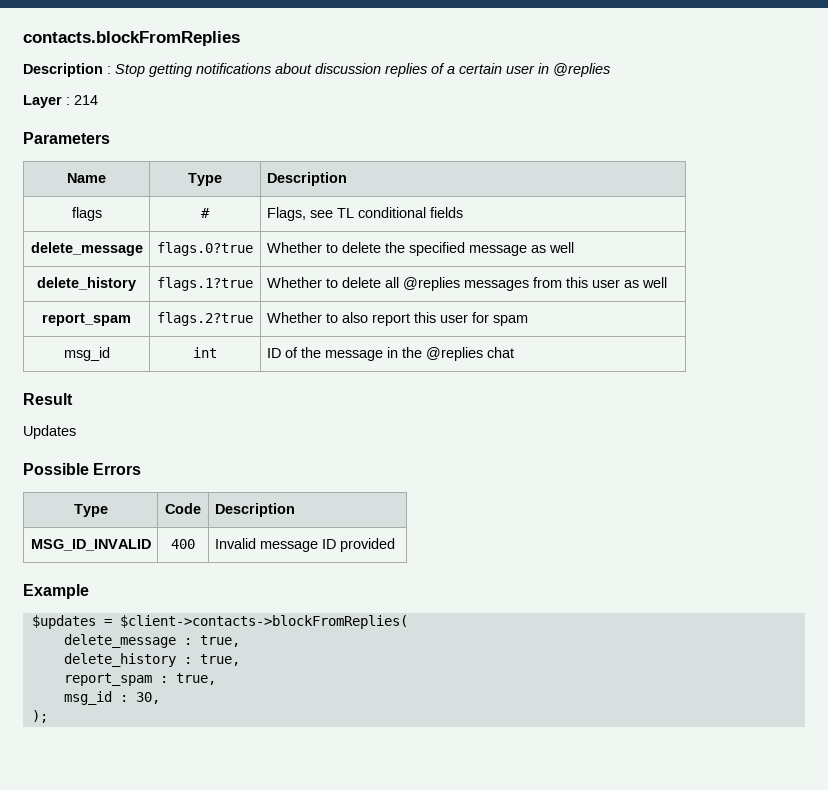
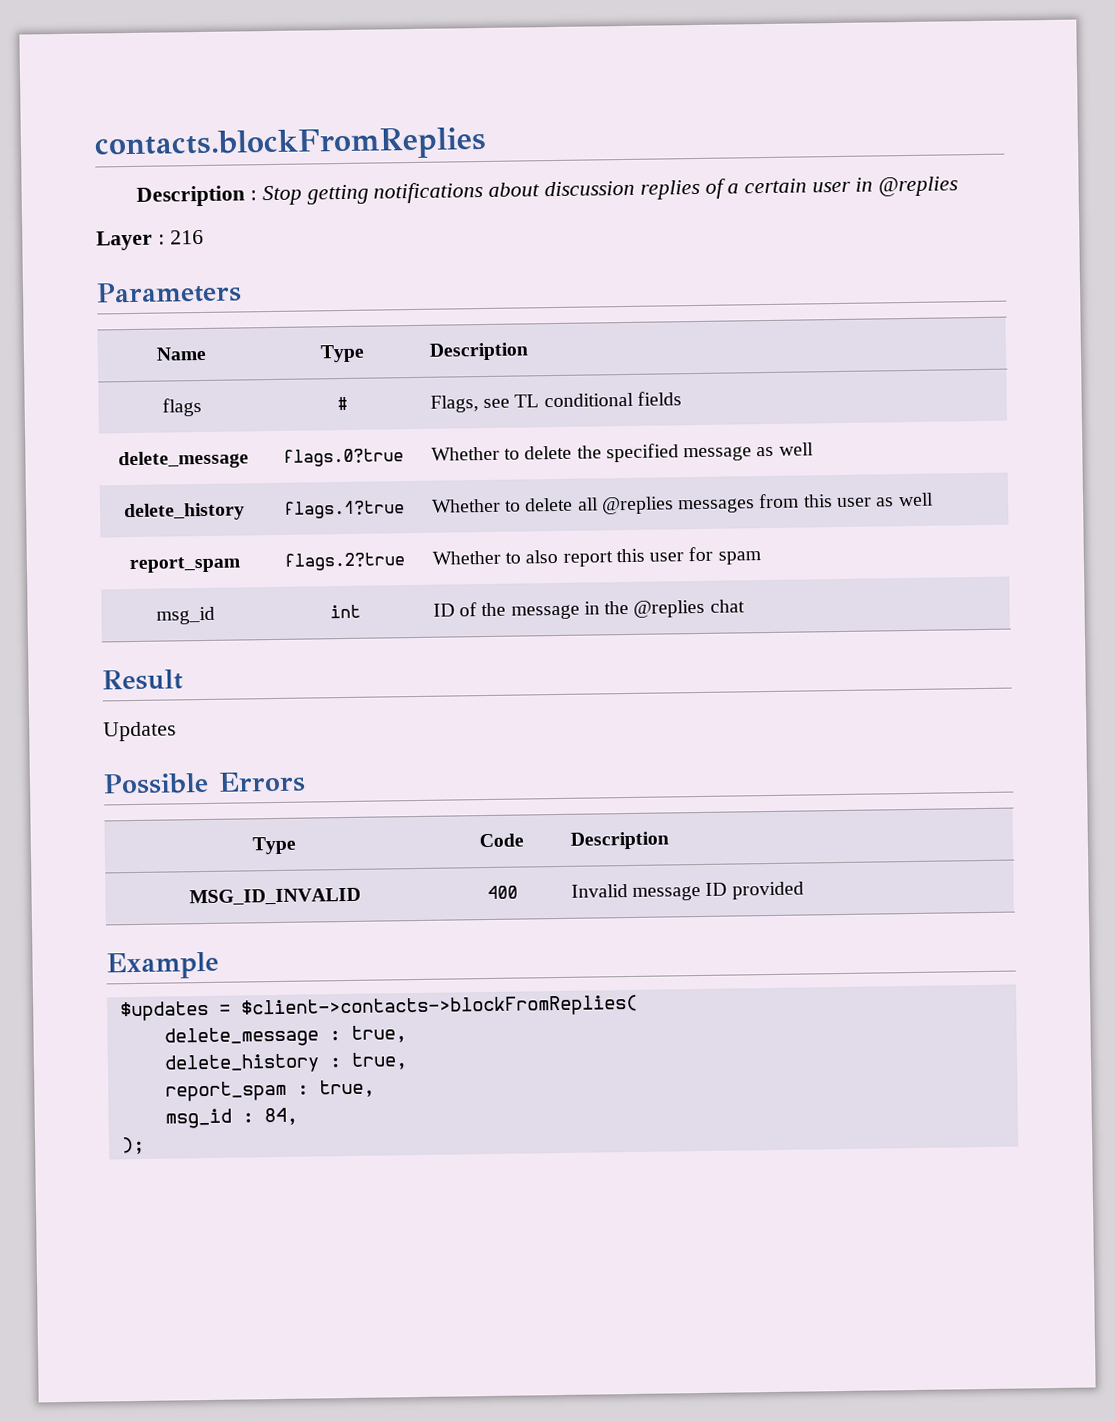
- Layer : 214
+ Layer : 216
- msg_id : 30,
+ msg_id : 84,

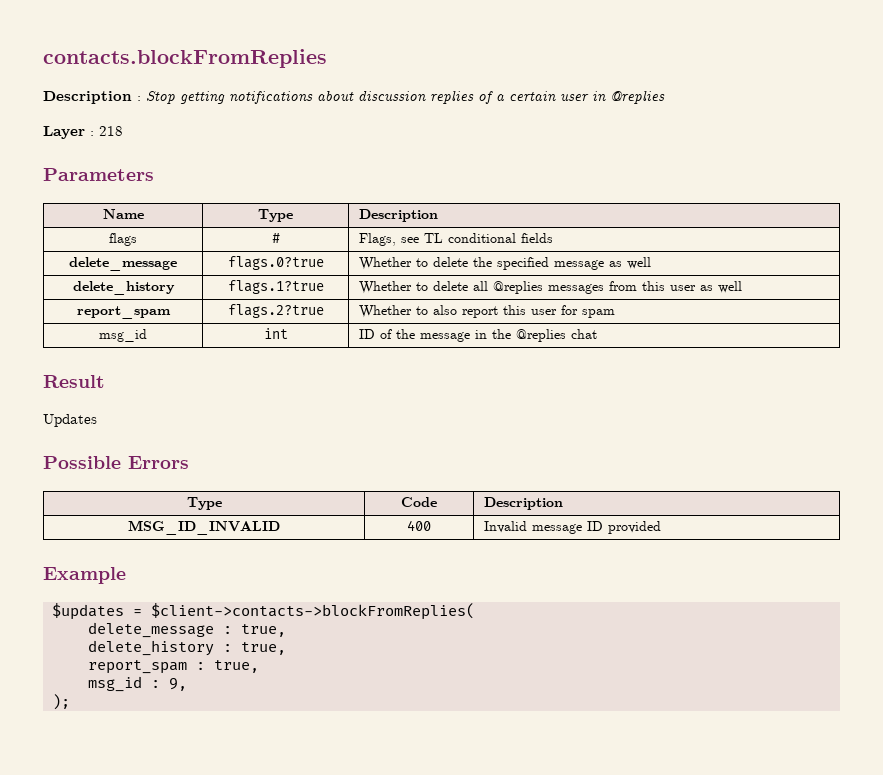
- Layer : 216
+ Layer : 218
- msg_id : 84,
+ msg_id : 9,

